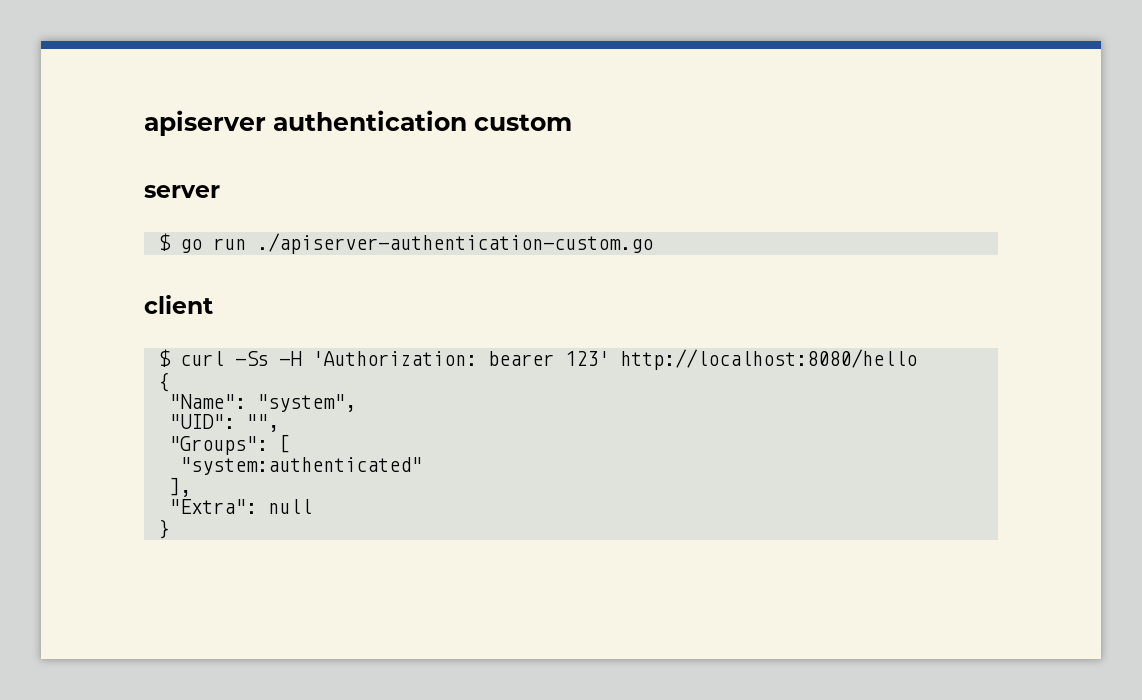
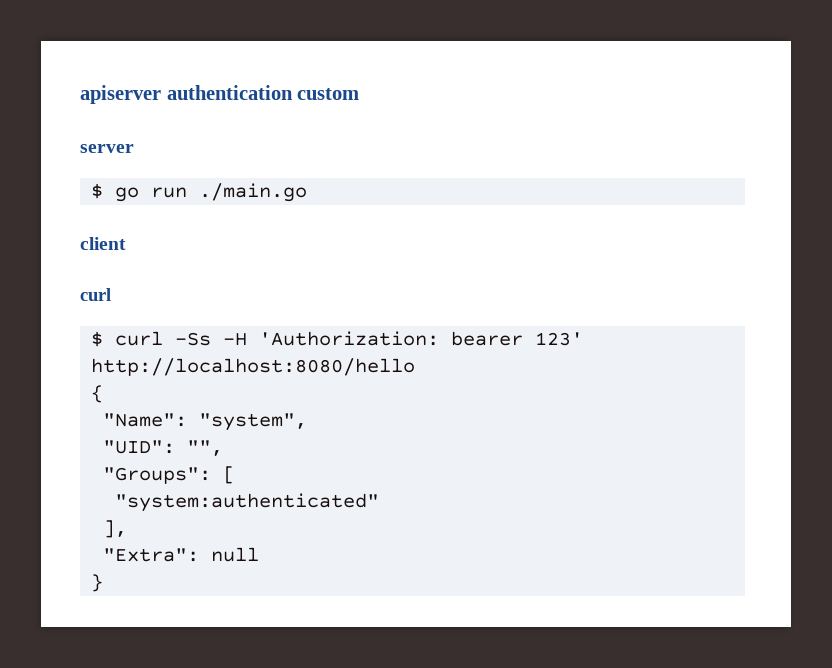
- $ go run ./apiserver-authentication-custom.go
+ $ go run ./main.go
  client
+ curl

